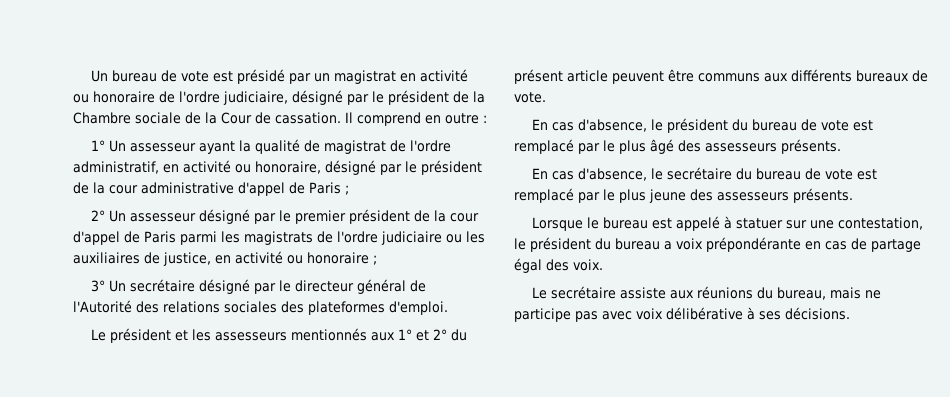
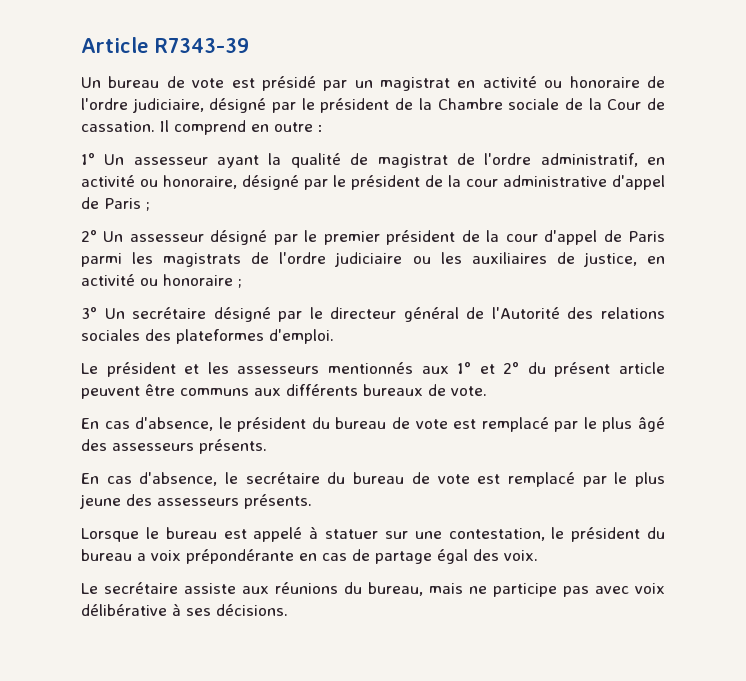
+ Article R7343-39

